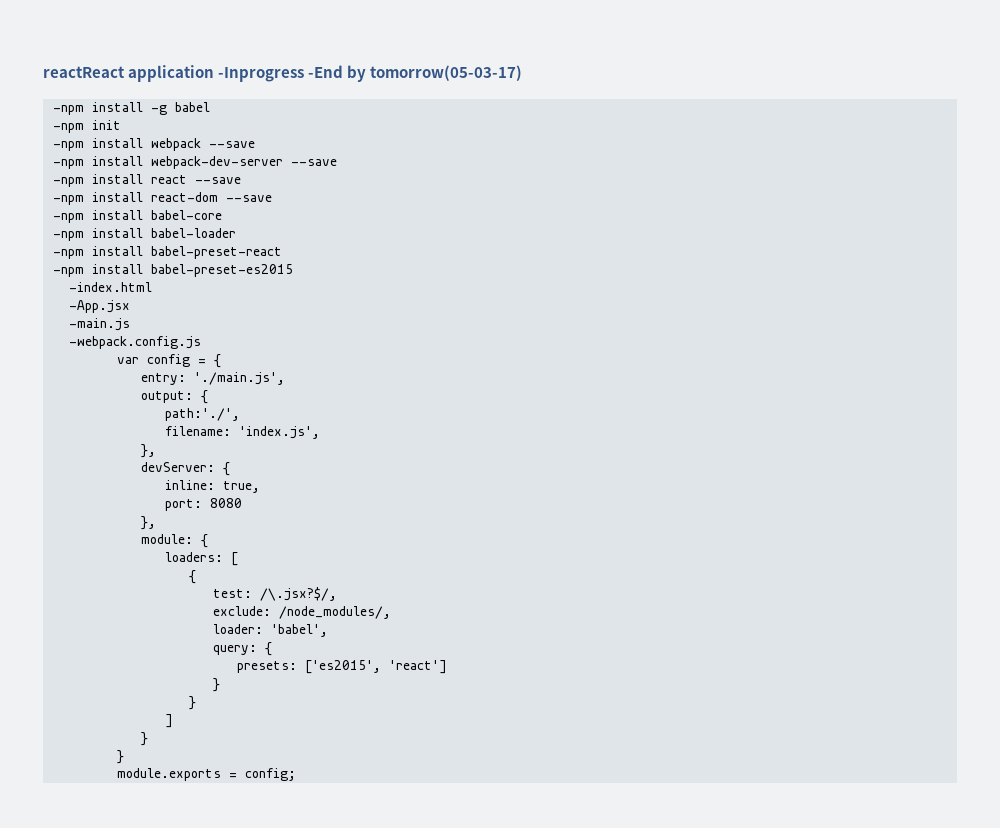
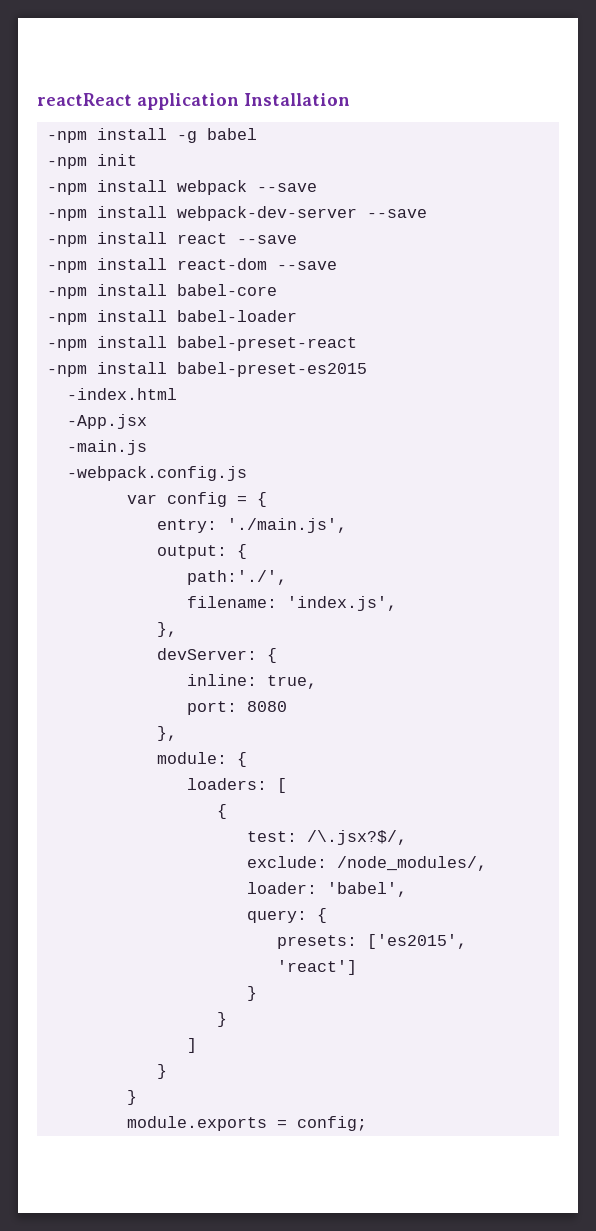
- reactReact application -Inprogress -End by tomorrow(05-03-17)
+ reactReact application Installation

